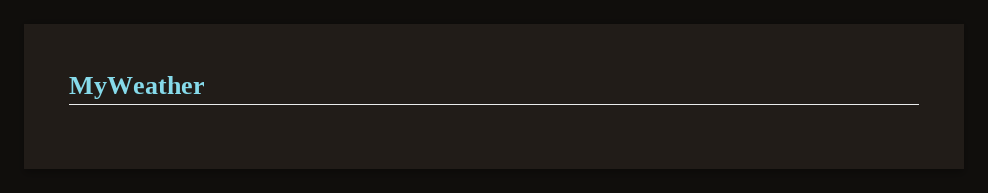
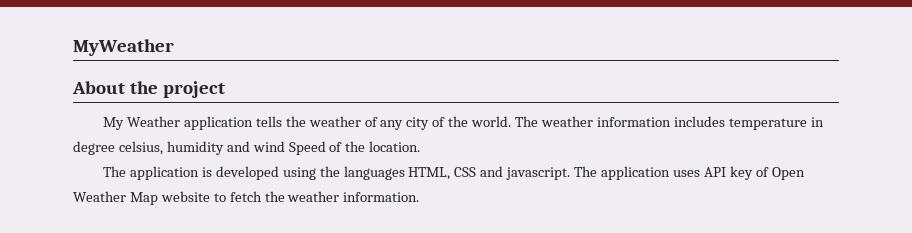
+ About the project
+ My Weather application tells the weather of any city of the world. The weather information includes temperature in degree celsius, humidity and wind Speed of the location.
+ The application is developed using the languages HTML, CSS and javascript. The application uses API key of Open Weather Map website to fetch the weather information.

